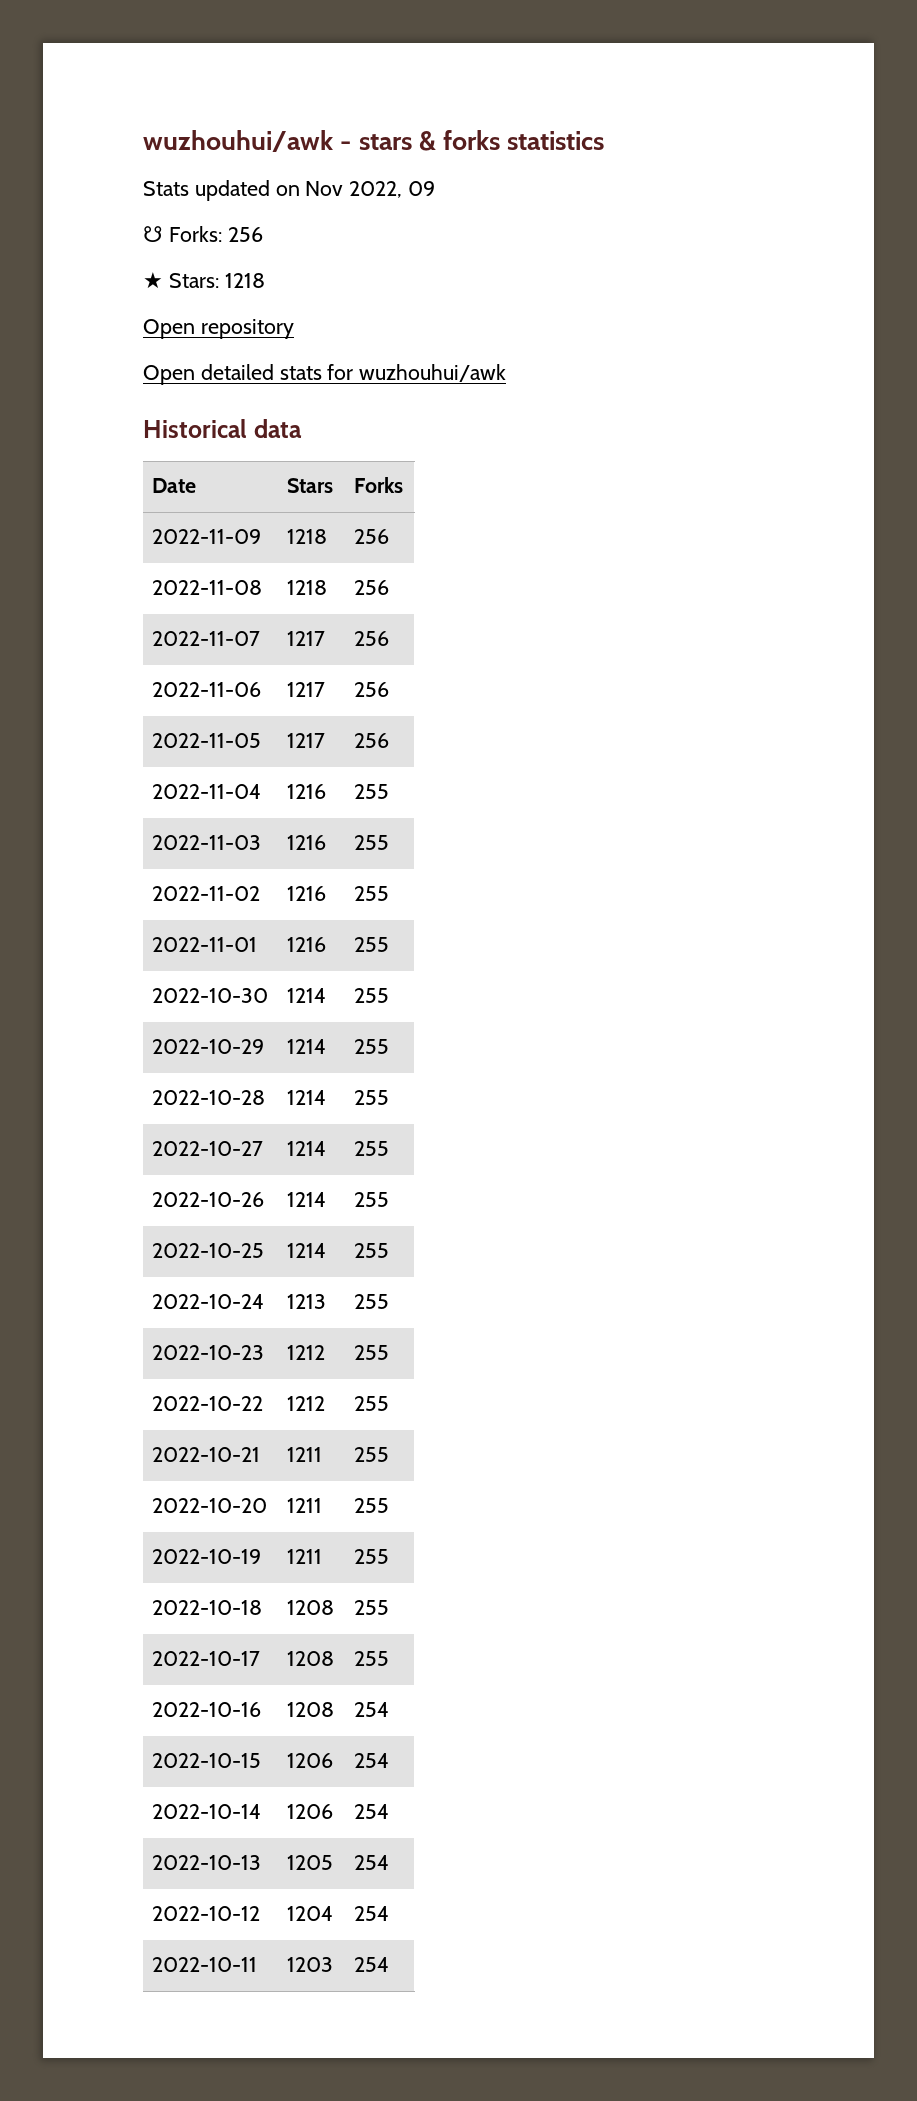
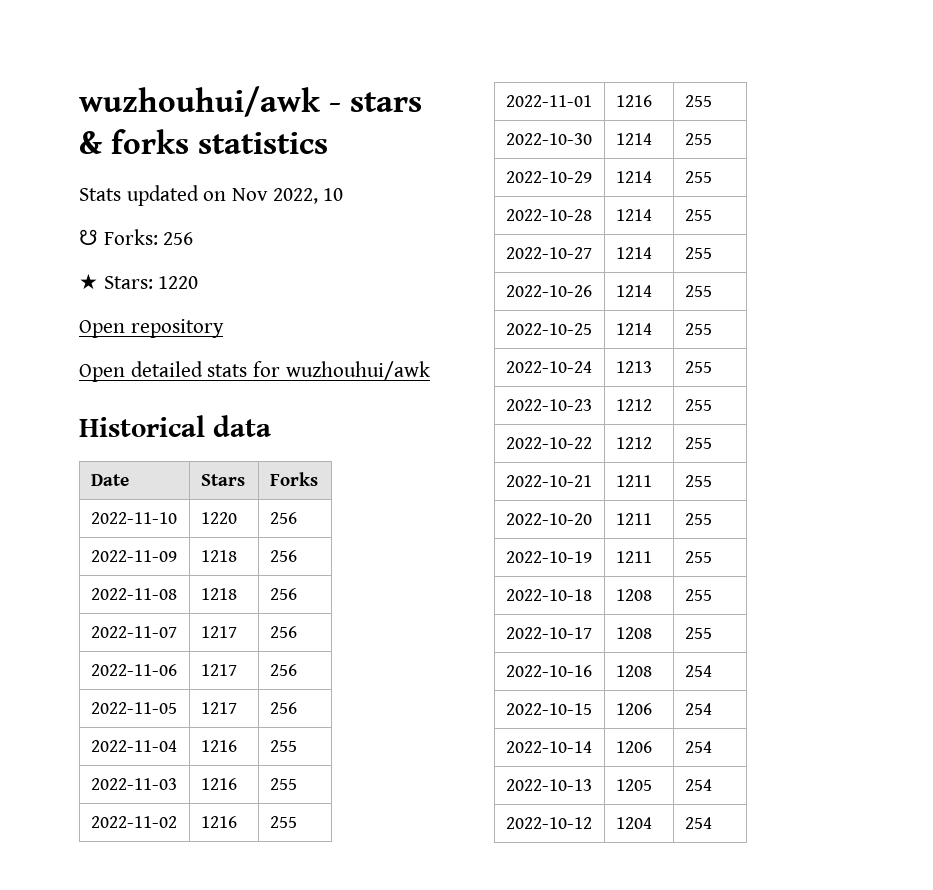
- Stats updated on Nov 2022, 09
+ Stats updated on Nov 2022, 10
- ★ Stars: 1218
+ ★ Stars: 1220
+ 2022-11-10 | 1220 | 256
- 2022-10-11 | 1203 | 254

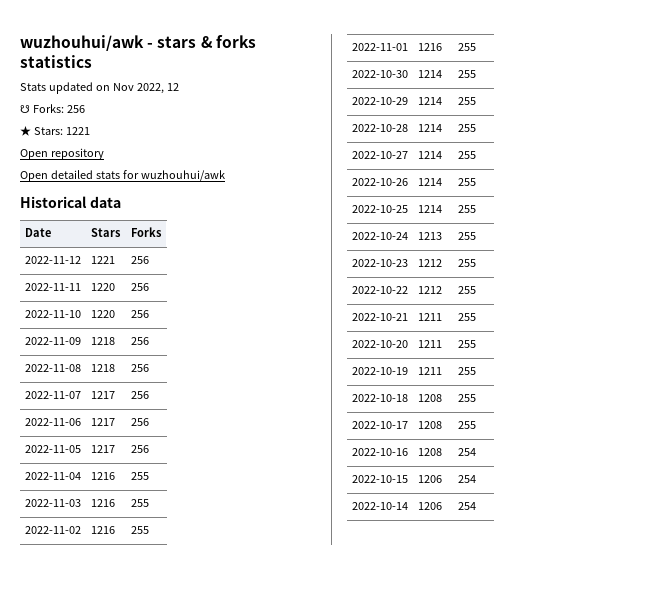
- Stats updated on Nov 2022, 10
+ Stats updated on Nov 2022, 12
- ★ Stars: 1220
+ ★ Stars: 1221
+ 2022-11-12 | 1221 | 256
+ 2022-11-11 | 1220 | 256
- 2022-10-13 | 1205 | 254
- 2022-10-12 | 1204 | 254

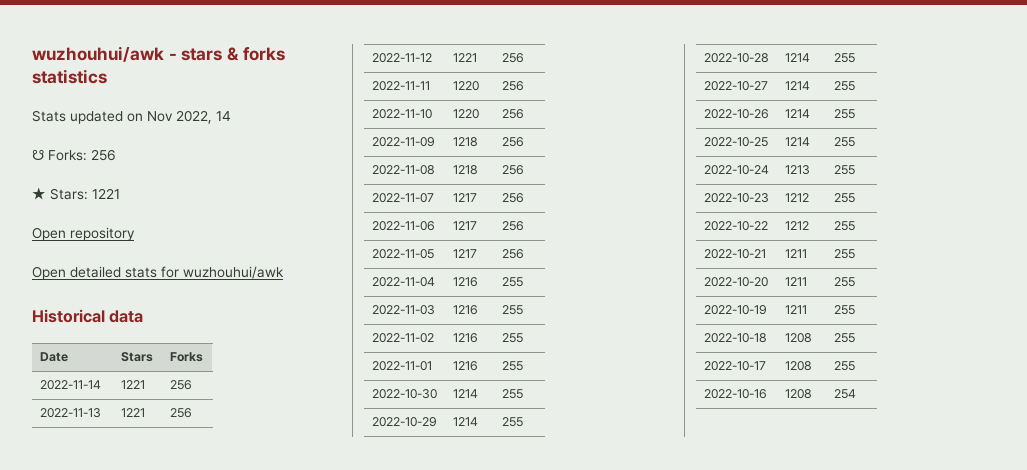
- Stats updated on Nov 2022, 12
+ Stats updated on Nov 2022, 14
+ 2022-11-14 | 1221 | 256
+ 2022-11-13 | 1221 | 256
- 2022-10-15 | 1206 | 254
- 2022-10-14 | 1206 | 254

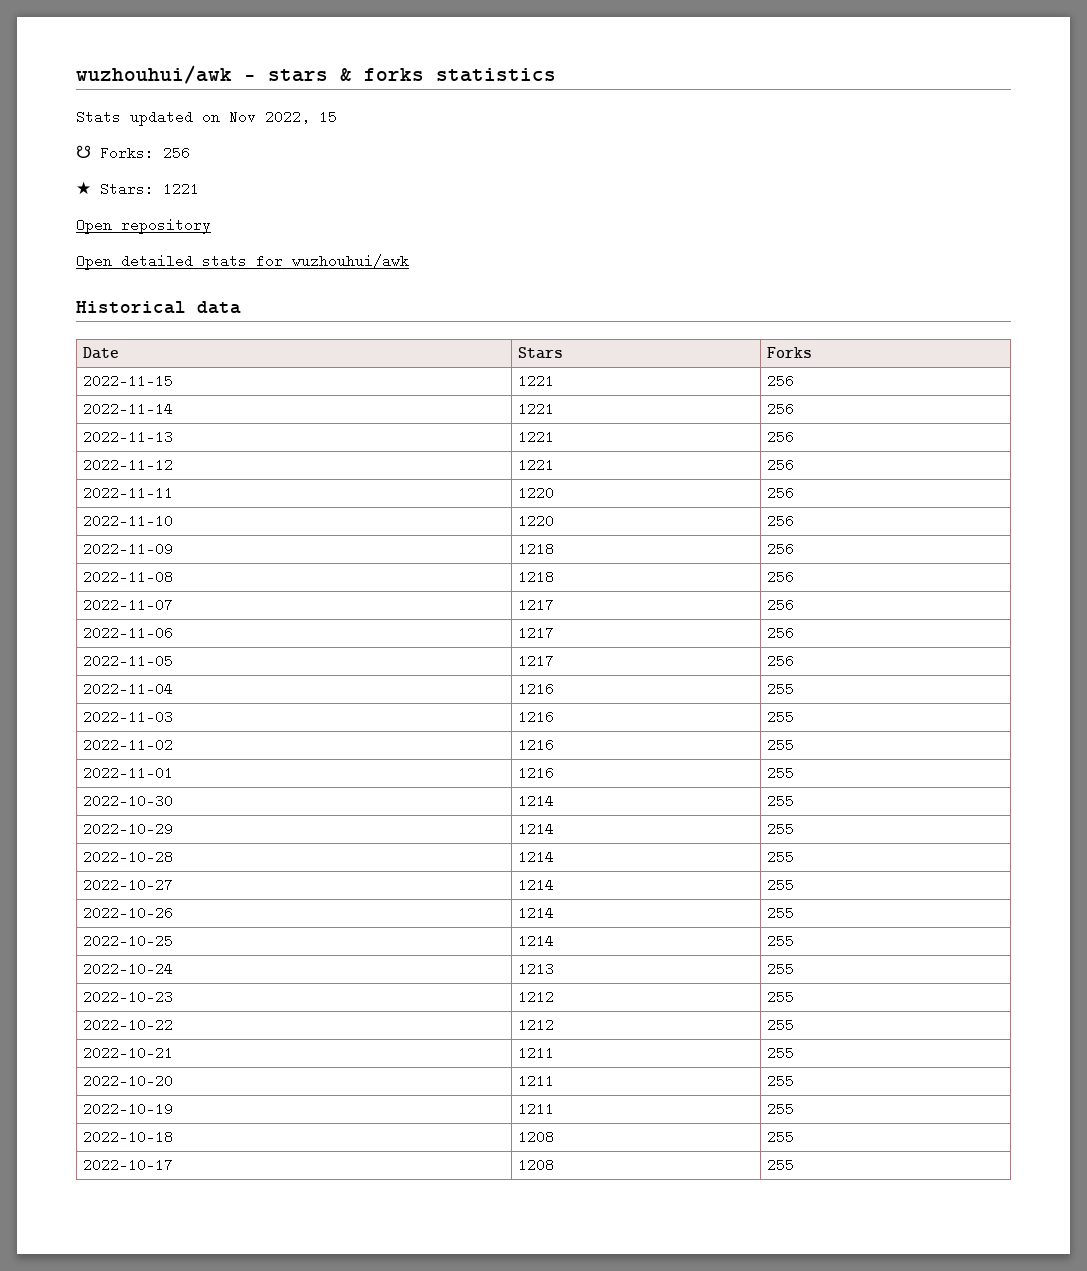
- Stats updated on Nov 2022, 14
+ Stats updated on Nov 2022, 15
+ 2022-11-15 | 1221 | 256
- 2022-10-16 | 1208 | 254

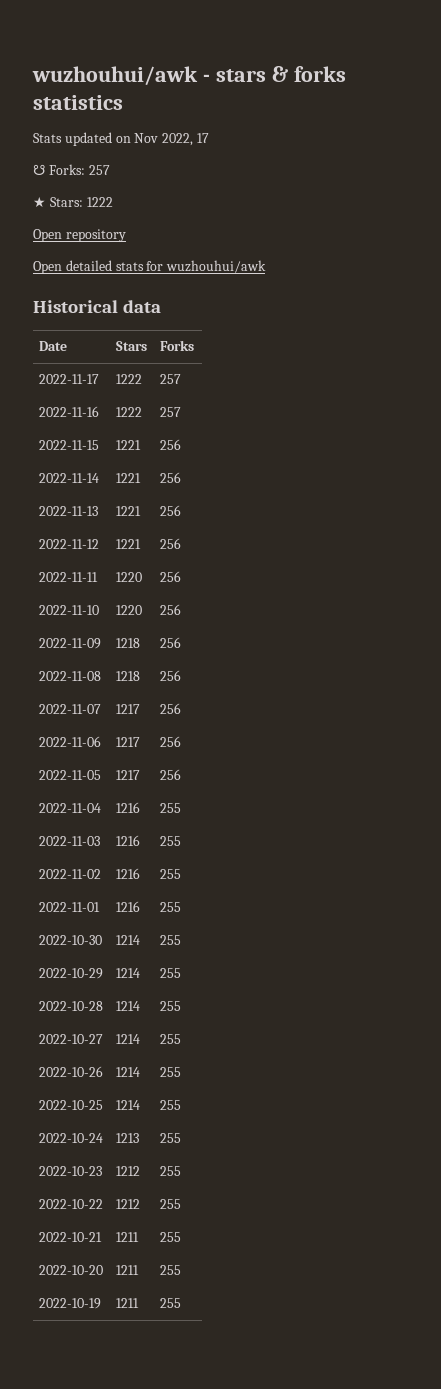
- Stats updated on Nov 2022, 15
+ Stats updated on Nov 2022, 17
- ☋ Forks: 256
+ ☋ Forks: 257
- ★ Stars: 1221
+ ★ Stars: 1222
+ 2022-11-17 | 1222 | 257
+ 2022-11-16 | 1222 | 257
- 2022-10-18 | 1208 | 255
- 2022-10-17 | 1208 | 255

